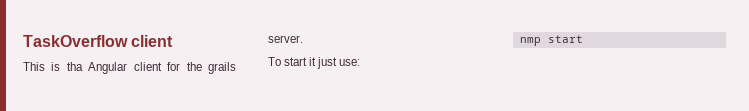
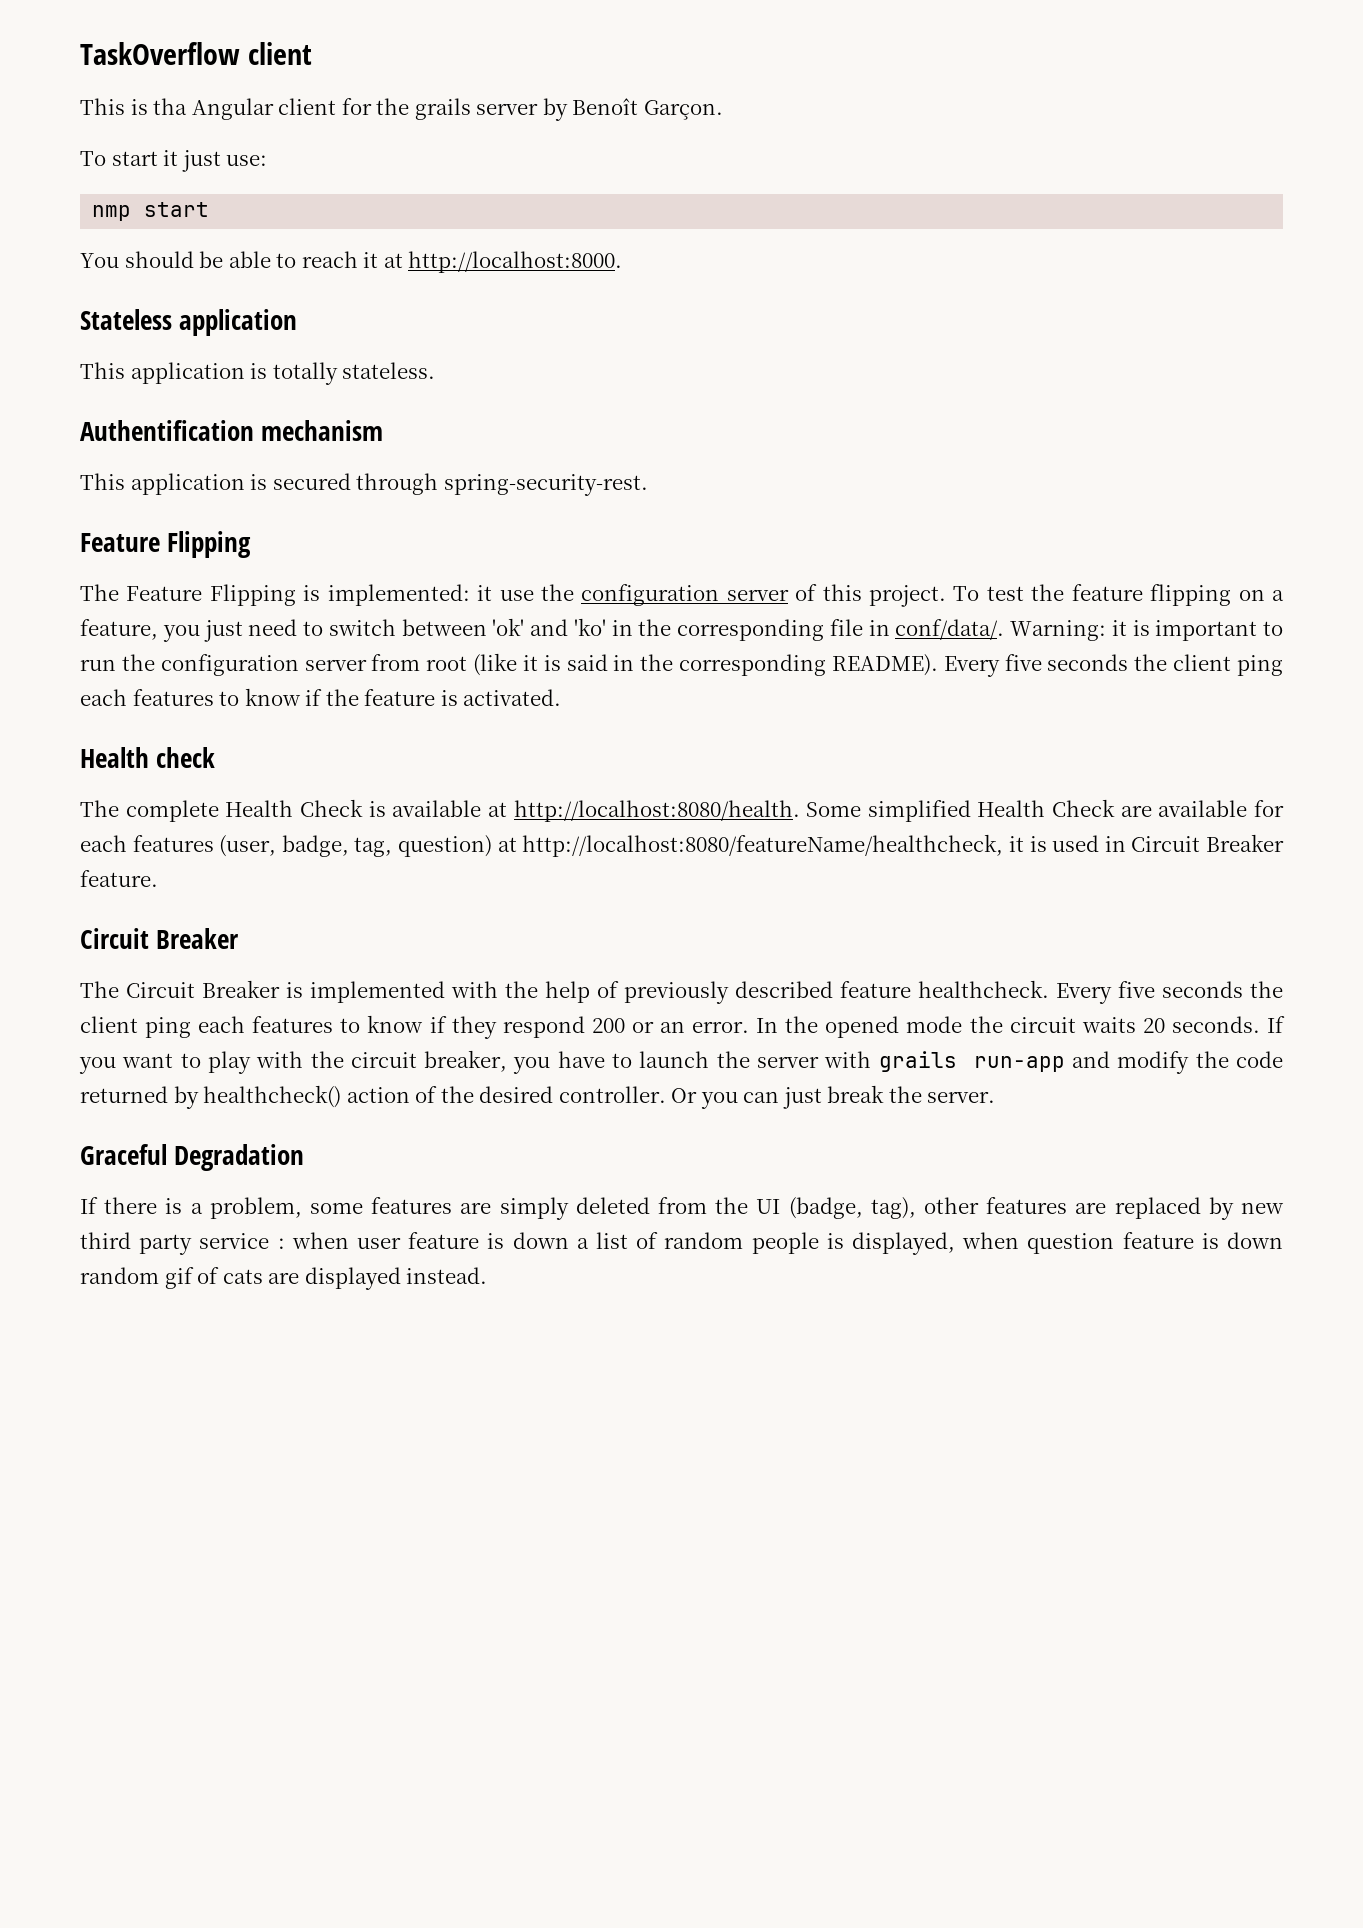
- This is tha Angular client for the grails server.
+ This is tha Angular client for the grails server by Benoît Garçon.
+ You should be able to reach it at http://localhost:8000.
+ Stateless application
+ This application is totally stateless.
+ Authentification mechanism
+ This application is secured through spring-security-rest.
+ Feature Flipping
+ The Feature Flipping is implemented: it use the configuration server of this project. To test the feature flipping on a feature, you just need to switch between 'ok' and 'ko' in the corresponding file in conf/data/. Warning: it is important to run the configuration server from root (like it is said in the corresponding README). Every five seconds the client ping each features to know if the feature is activated.
+ Health check
+ The complete Health Check is available at http://localhost:8080/health. Some simplified Health Check are available for each features (user, badge, tag, question) at http://localhost:8080/featureName/healthcheck, it is used in Circuit Breaker feature.
+ Circuit Breaker
+ The Circuit Breaker is implemented with the help of previously described feature healthcheck. Every five seconds the client ping each features to know if they respond 200 or an error. In the opened mode the circuit waits 20 seconds. If you want to play with the circuit breaker, you have to launch the server with grails run-app and modify the code returned by healthcheck() action of the desired controller. Or you can just break the server.
+ Graceful Degradation
+ If there is a problem, some features are simply deleted from the UI (badge, tag), other features are replaced by new third party service : when user feature is down a list of random people is displayed, when question feature is down random gif of cats are displayed instead.

